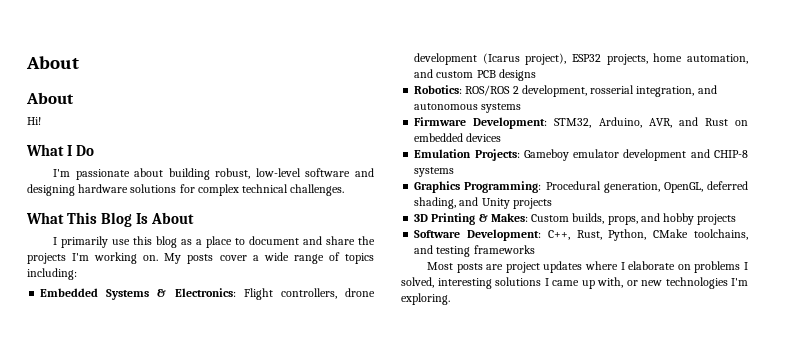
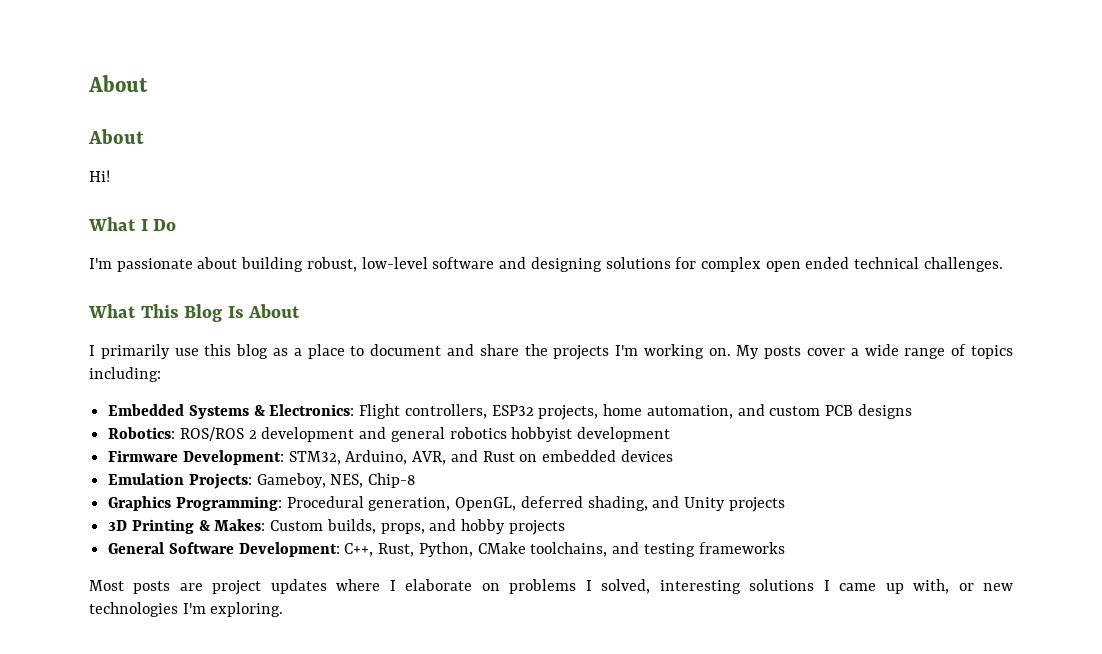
- I'm passionate about building robust, low-level software and designing hardware solutions for complex technical challenges.
+ I'm passionate about building robust, low-level software and designing solutions for complex open ended technical challenges.
- Embedded Systems & Electronics: Flight controllers, drone development (Icarus project), ESP32 projects, home automation, and custom PCB designs
+ Embedded Systems & Electronics: Flight controllers, ESP32 projects, home automation, and custom PCB designs
- Robotics: ROS/ROS 2 development, rosserial integration, and autonomous systems
+ Robotics: ROS/ROS 2 development and general robotics hobbyist development
- Emulation Projects: Gameboy emulator development and CHIP-8 systems
+ Emulation Projects: Gameboy, NES, Chip-8
- Software Development: C++, Rust, Python, CMake toolchains, and testing frameworks
+ General Software Development: C++, Rust, Python, CMake toolchains, and testing frameworks

